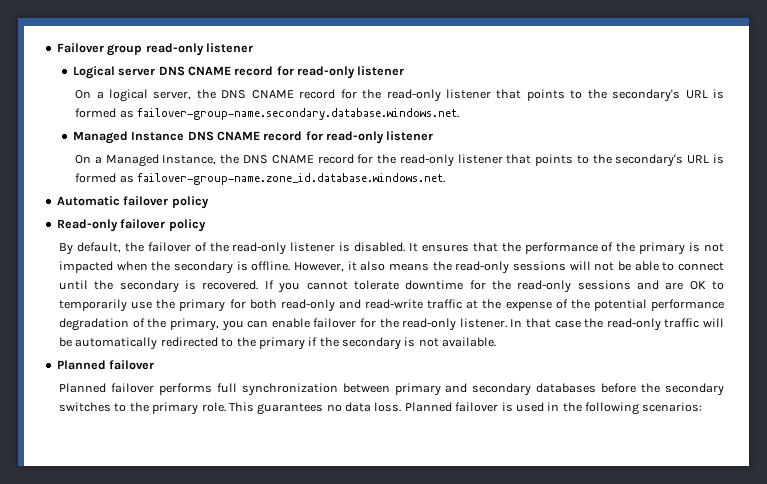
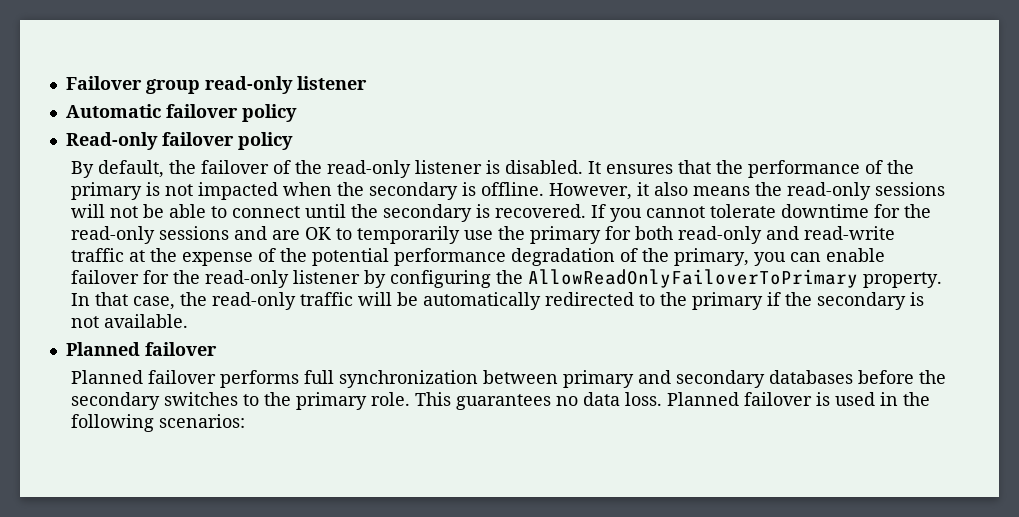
- Logical server DNS CNAME record for read-only listener
- On a logical server, the DNS CNAME record for the read-only listener that points to the secondary's URL is formed as failover-group-name.secondary.database.windows.net.
- Managed Instance DNS CNAME record for read-only listener
- On a Managed Instance, the DNS CNAME record for the read-only listener that points to the secondary's URL is formed as failover-group-name.zone_id.database.windows.net.
- If you cannot tolerate downtime for the read-only sessions and are OK to temporarily use the primary for both read-only and read-write traffic at the expense of the potential performance degradation of the primary, you can enable failover for the read-only listener.
+ If you cannot tolerate downtime for the read-only sessions and are OK to temporarily use the primary for both read-only and read-write traffic at the expense of the potential performance degradation of the primary, you can enable failover for the read-only listener by configuring the AllowReadOnlyFailoverToPrimary property.
- In that case the read-only traffic will be automatically redirected to the primary if the secondary is not available.
+ In that case, the read-only traffic will be automatically redirected to the primary if the secondary is not available.

